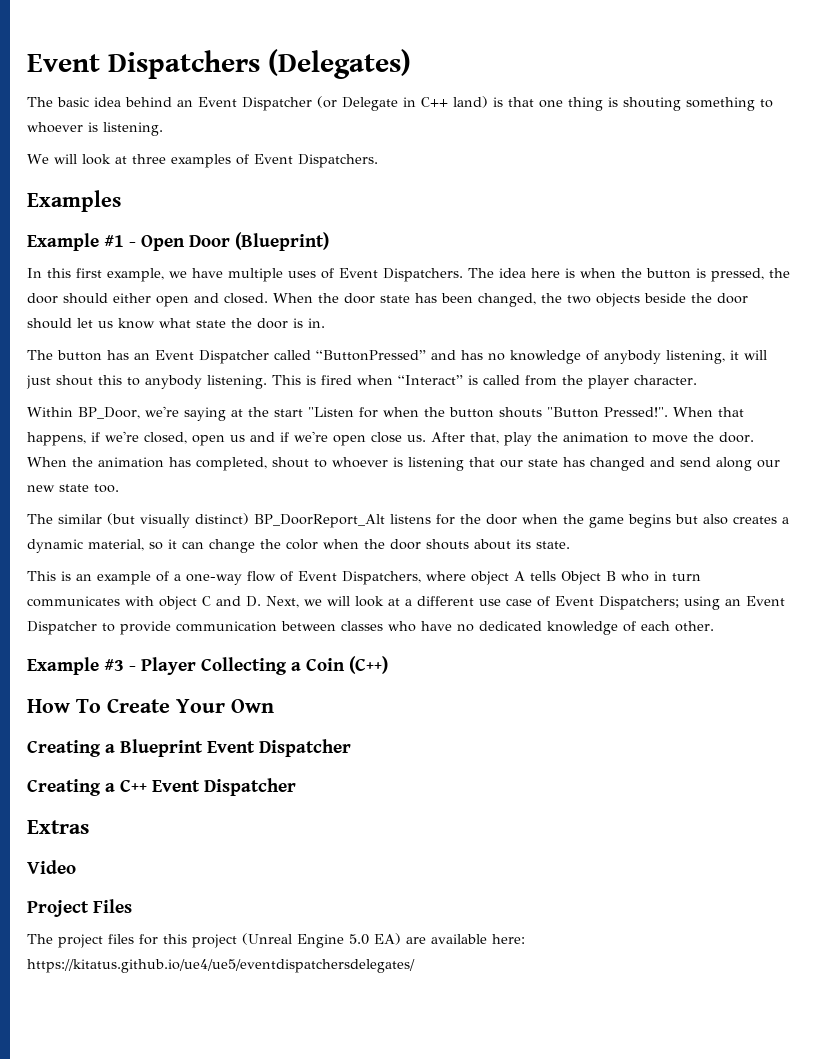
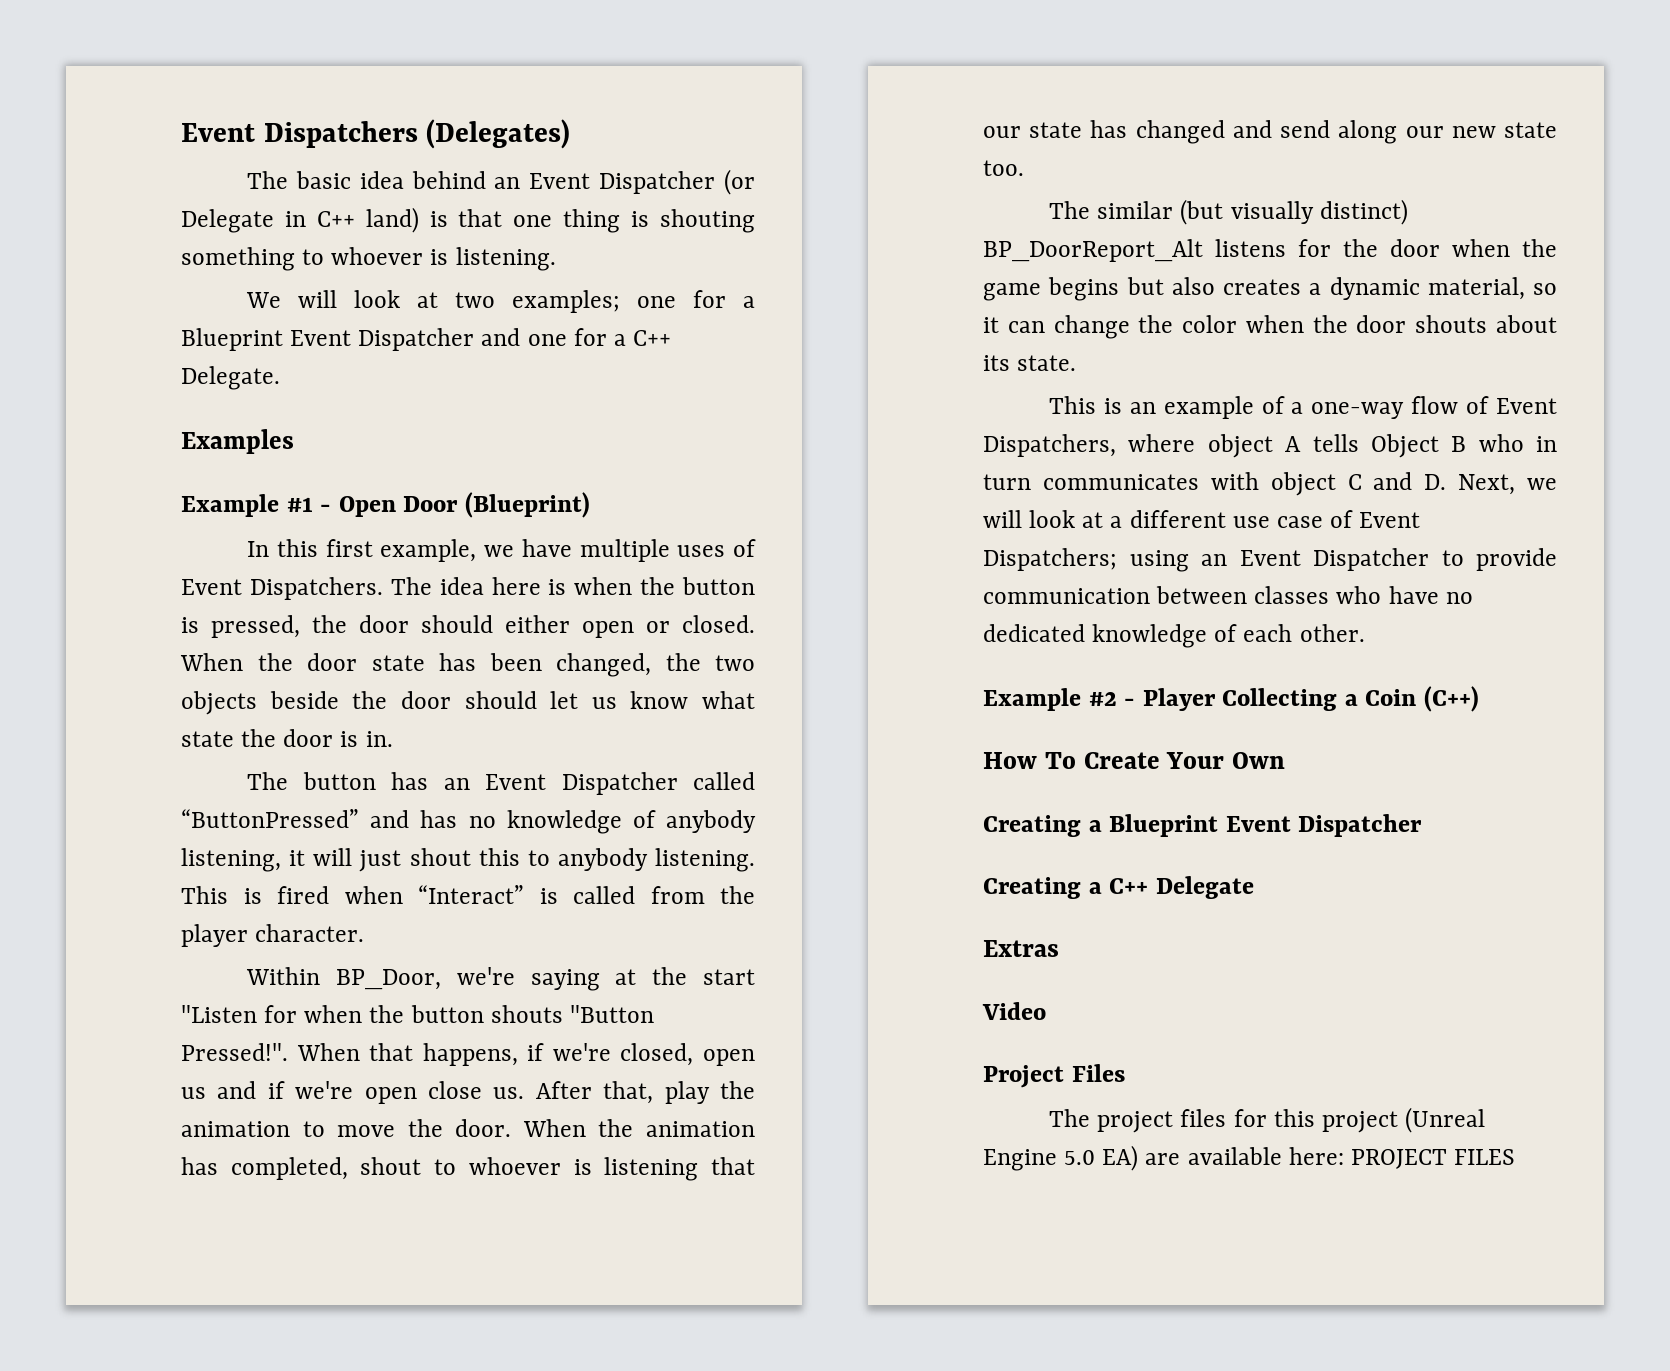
- We will look at three examples of Event Dispatchers.
+ We will look at two examples; one for a Blueprint Event Dispatcher and one for a C++ Delegate.
- The idea here is when the button is pressed, the door should either open and closed.
+ The idea here is when the button is pressed, the door should either open or closed.
- Example #3 - Player Collecting a Coin (C++)
+ Example #2 - Player Collecting a Coin (C++)
- Creating a C++ Event Dispatcher
+ Creating a C++ Delegate
- The project files for this project (Unreal Engine 5.0 EA) are available here: https://kitatus.github.io/ue4/ue5/eventdispatchersdelegates/
+ The project files for this project (Unreal Engine 5.0 EA) are available here: PROJECT FILES

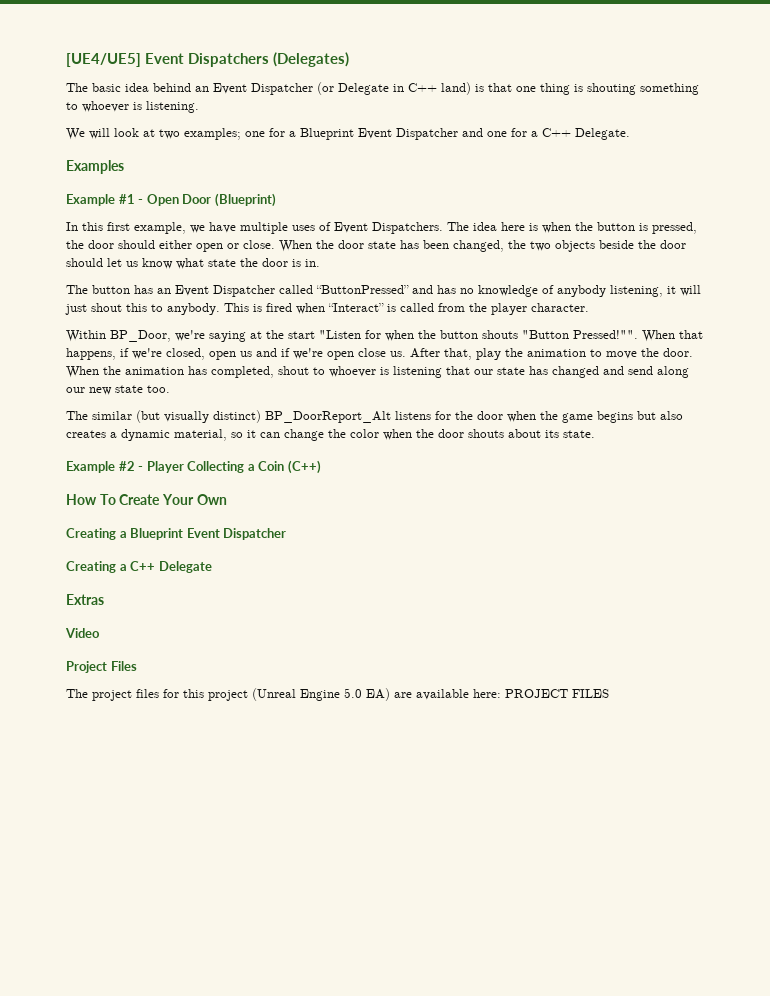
- Event Dispatchers (Delegates)
+ [UE4/UE5] Event Dispatchers (Delegates)
- The idea here is when the button is pressed, the door should either open or closed.
+ The idea here is when the button is pressed, the door should either open or close.
- The button has an Event Dispatcher called “ButtonPressed” and has no knowledge of anybody listening, it will just shout this to anybody listening.
+ The button has an Event Dispatcher called “ButtonPressed” and has no knowledge of anybody listening, it will just shout this to anybody.
- Within BP_Door, we're saying at the start "Listen for when the button shouts "Button Pressed!".
+ Within BP_Door, we're saying at the start "Listen for when the button shouts "Button Pressed!"".
- This is an example of a one-way flow of Event Dispatchers, where object A tells Object B who in turn communicates with object C and D. Next, we will look at a different use case of Event Dispatchers; using an Event Dispatcher to provide communication between classes who have no dedicated knowledge of each other.

